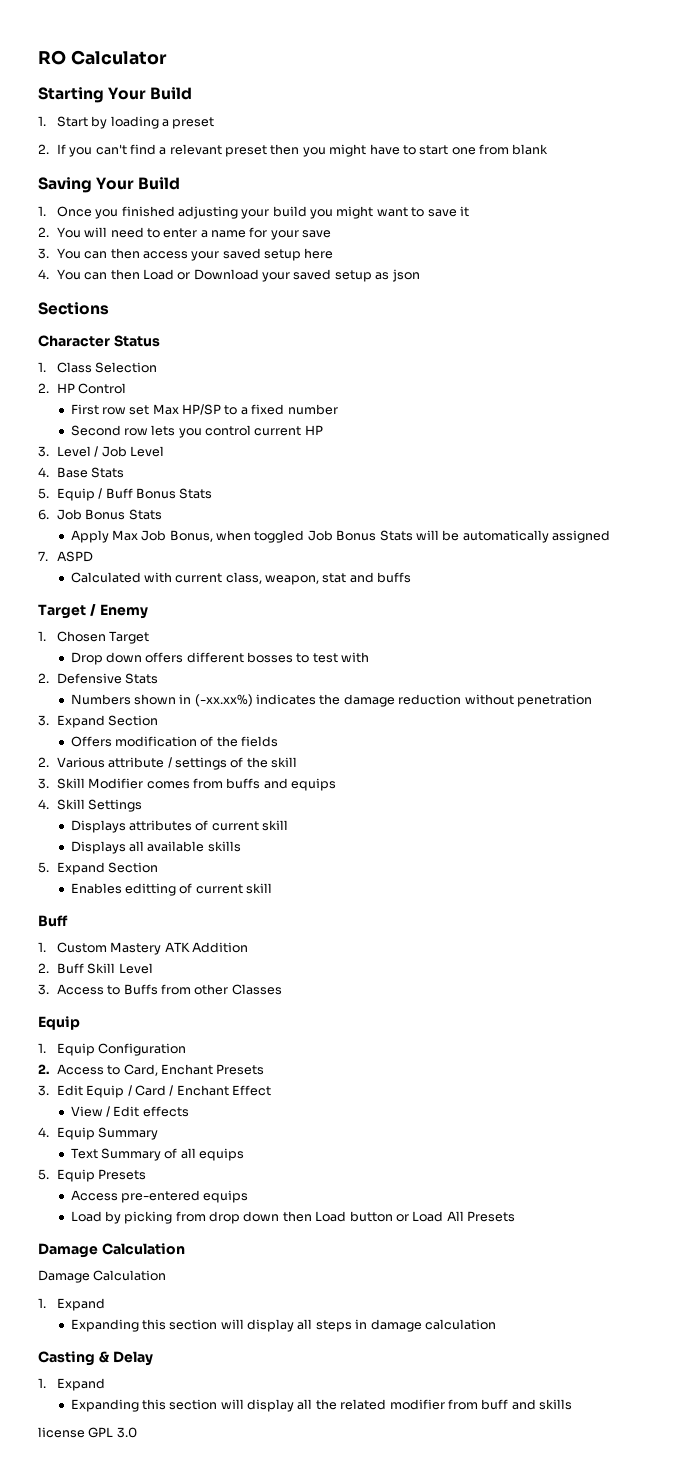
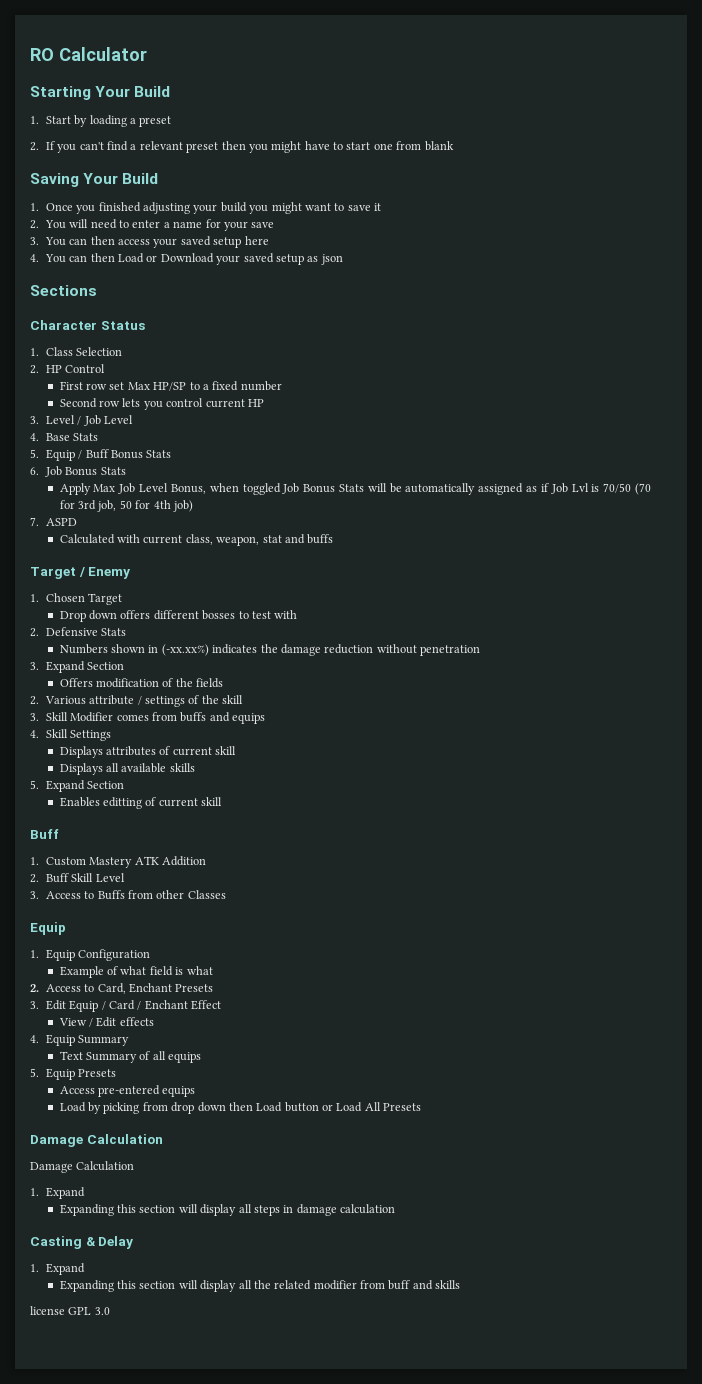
- Apply Max Job Bonus, when toggled Job Bonus Stats will be automatically assigned
+ Apply Max Job Level Bonus, when toggled Job Bonus Stats will be automatically assigned as if Job Lvl is 70/50 (70 for 3rd job, 50 for 4th job)
+ Example of what field is what

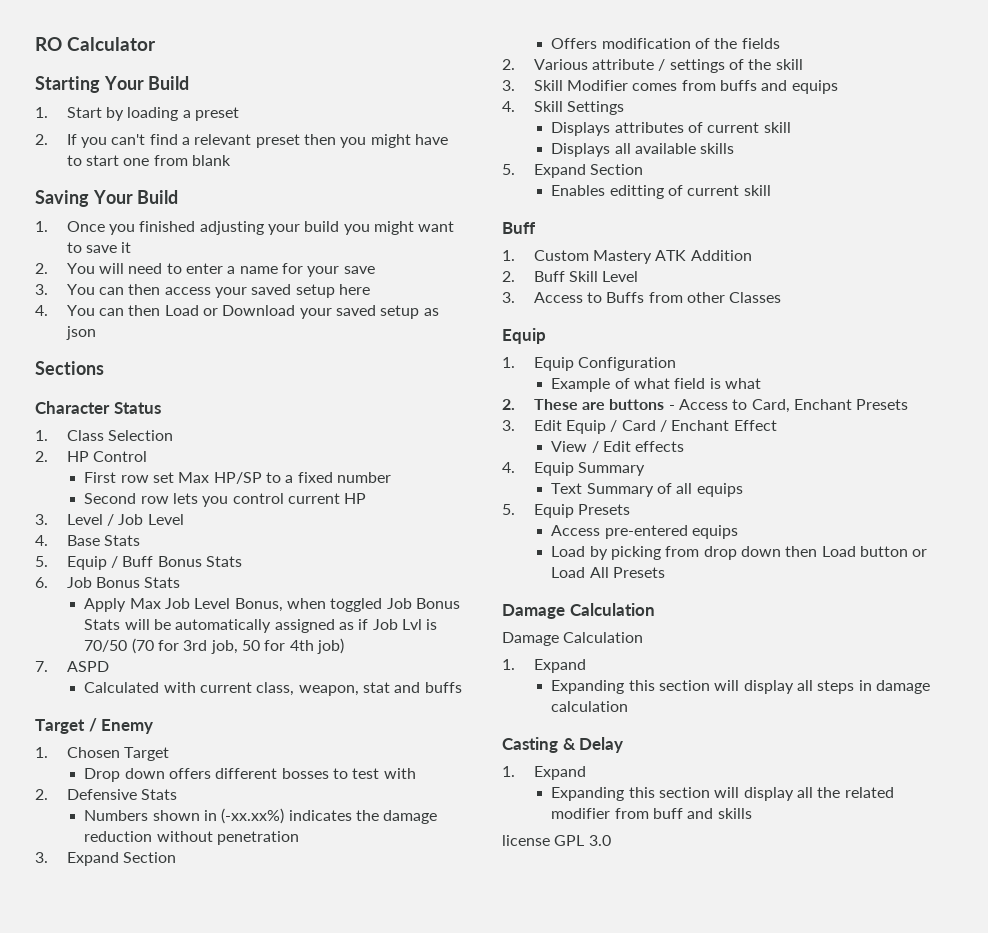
- 2. Access to Card, Enchant Presets
+ 2. These are buttons - Access to Card, Enchant Presets

